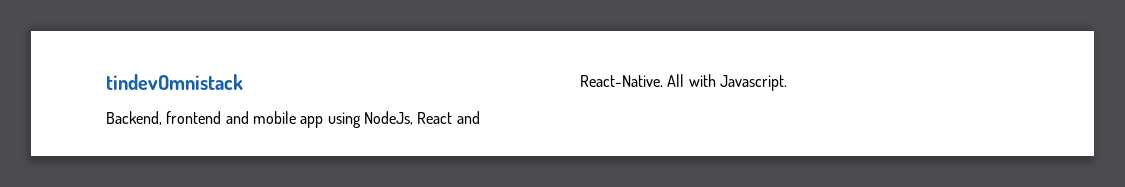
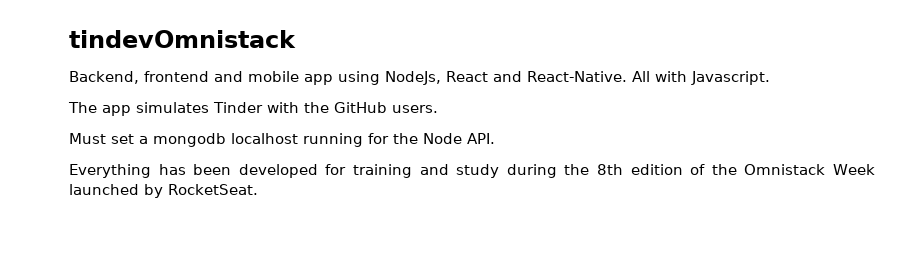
+ The app simulates Tinder with the GitHub users.
+ Must set a mongodb localhost running for the Node API.
+ Everything has been developed for training and study during the 8th edition of the Omnistack Week launched by RocketSeat.

